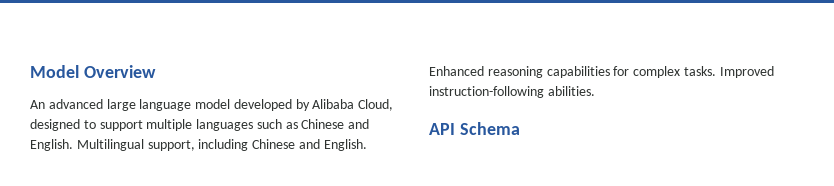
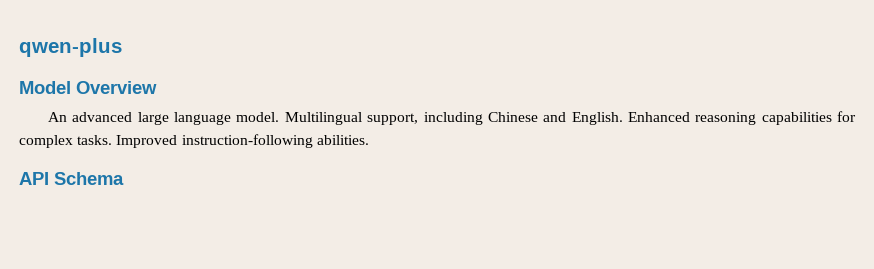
+ qwen-plus
- An advanced large language model developed by Alibaba Cloud, designed to support multiple languages such as Chinese and English.
+ An advanced large language model.

